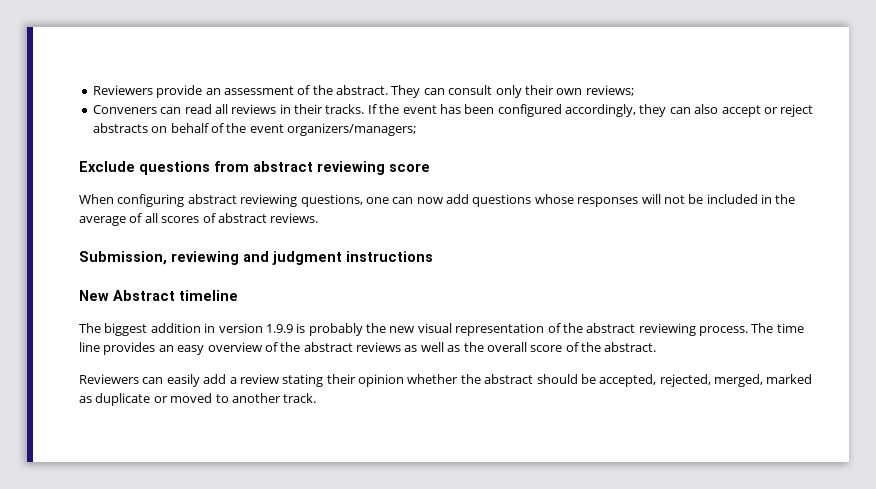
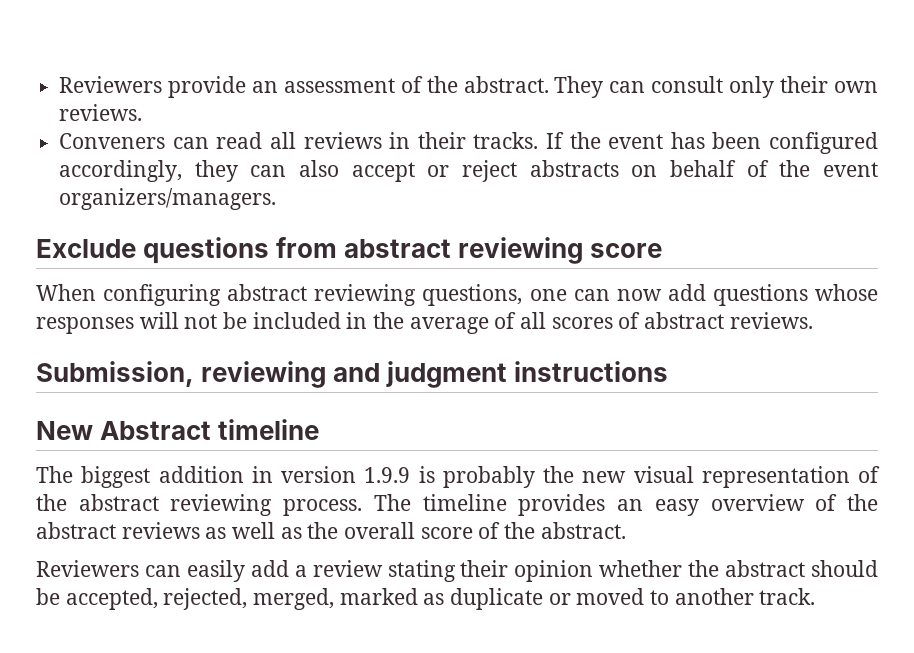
- They can consult only their own reviews;
+ They can consult only their own reviews.
- If the event has been configured accordingly, they can also accept or reject abstracts on behalf of the event organizers/managers;
+ If the event has been configured accordingly, they can also accept or reject abstracts on behalf of the event organizers/managers.
- The time line provides an easy overview of the abstract reviews as well as the overall score of the abstract.
+ The timeline provides an easy overview of the abstract reviews as well as the overall score of the abstract.

